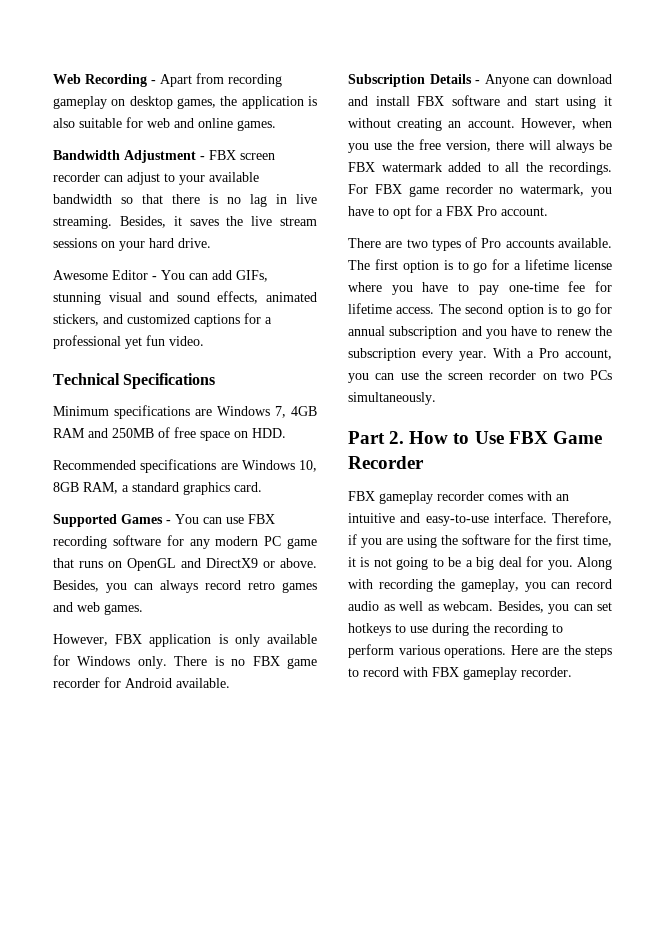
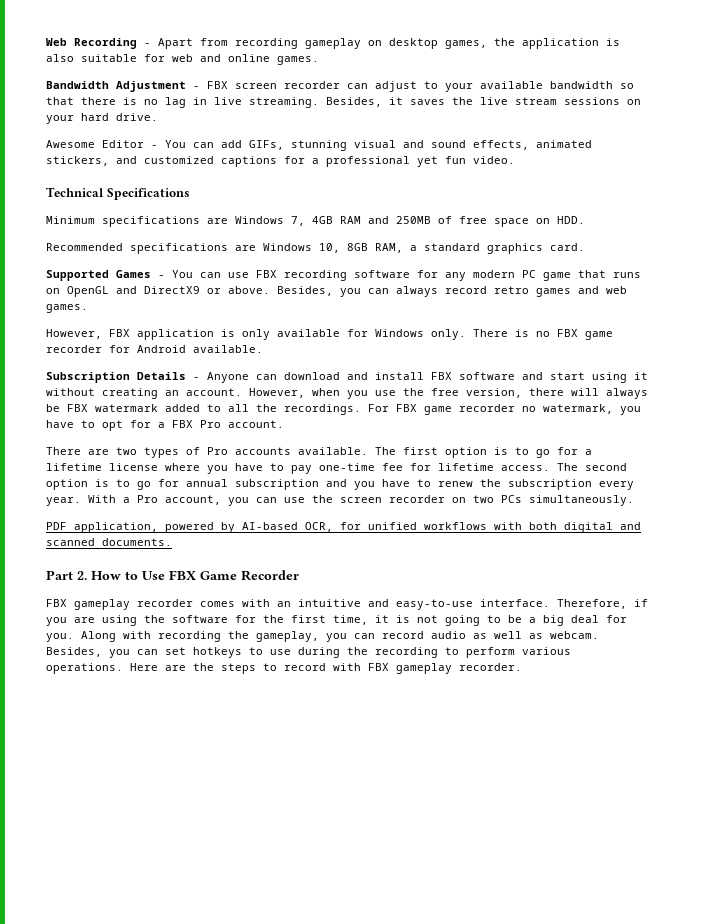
+ PDF application, powered by AI-based OCR, for unified workflows with both digital and scanned documents.

